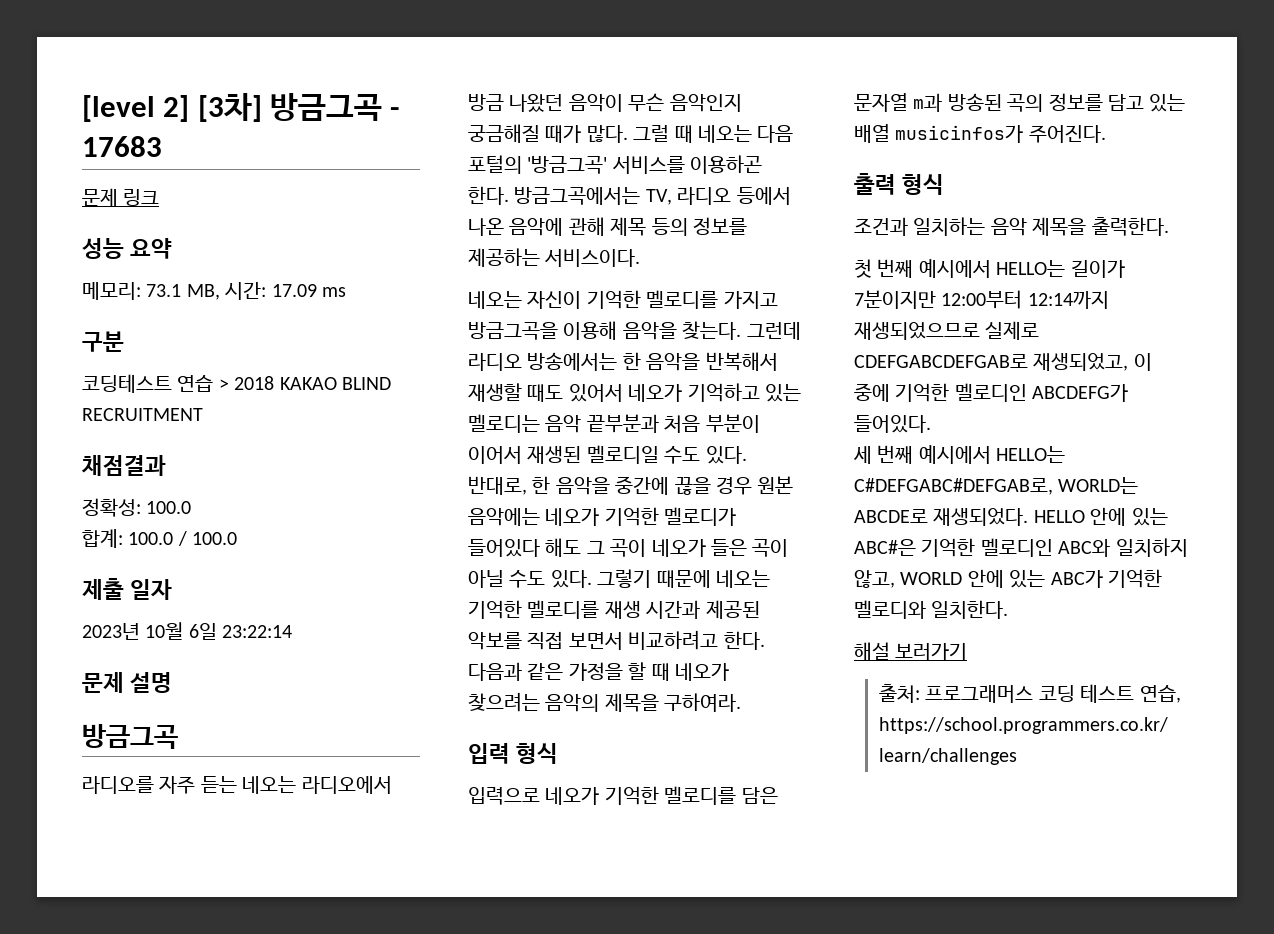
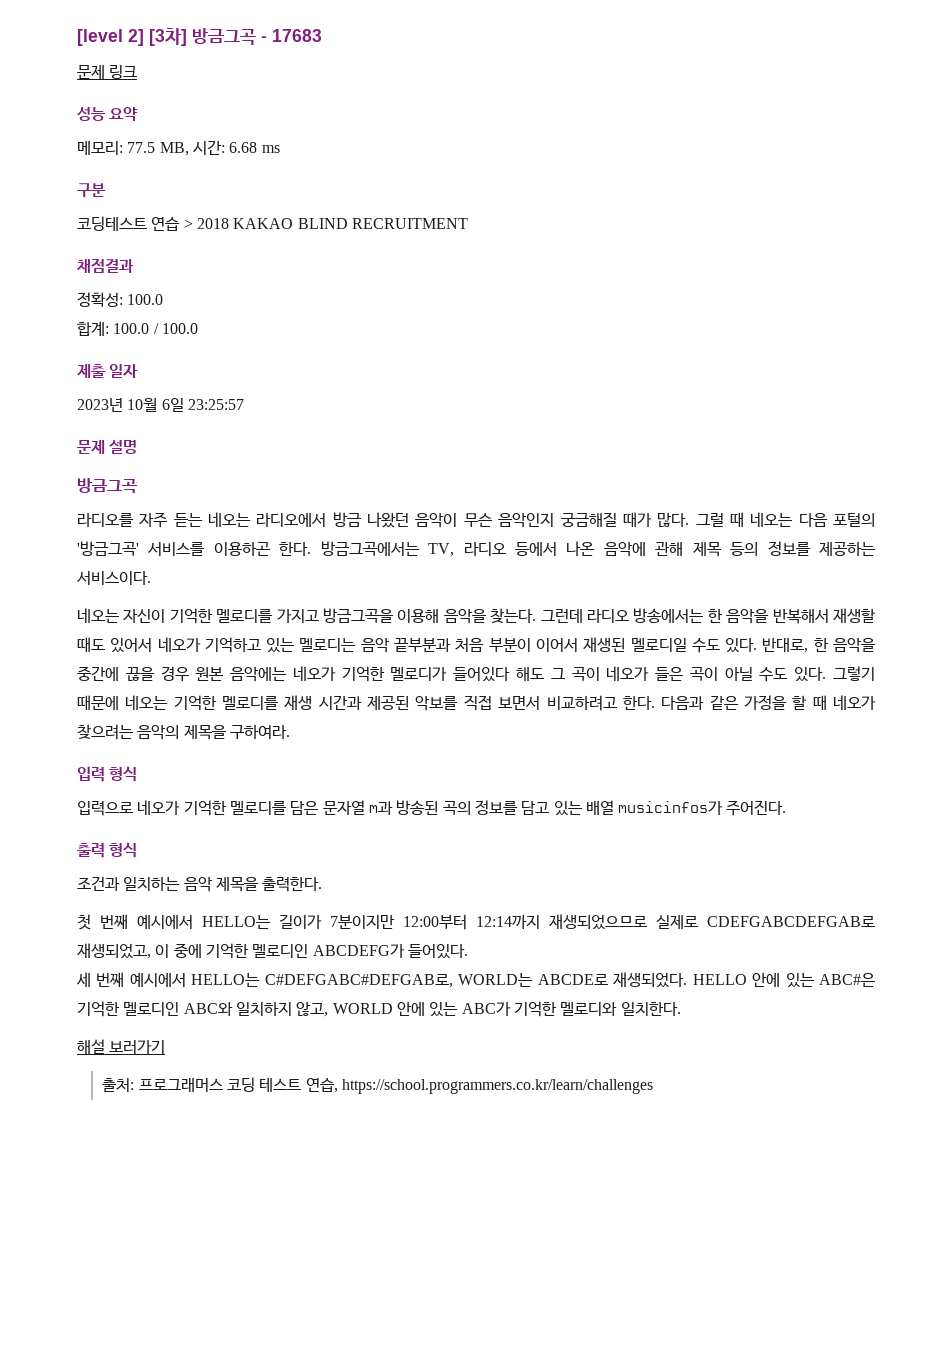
- 메모리: 73.1 MB, 시간: 17.09 ms
+ 메모리: 77.5 MB, 시간: 6.68 ms
- 2023년 10월 6일 23:22:14
+ 2023년 10월 6일 23:25:57

